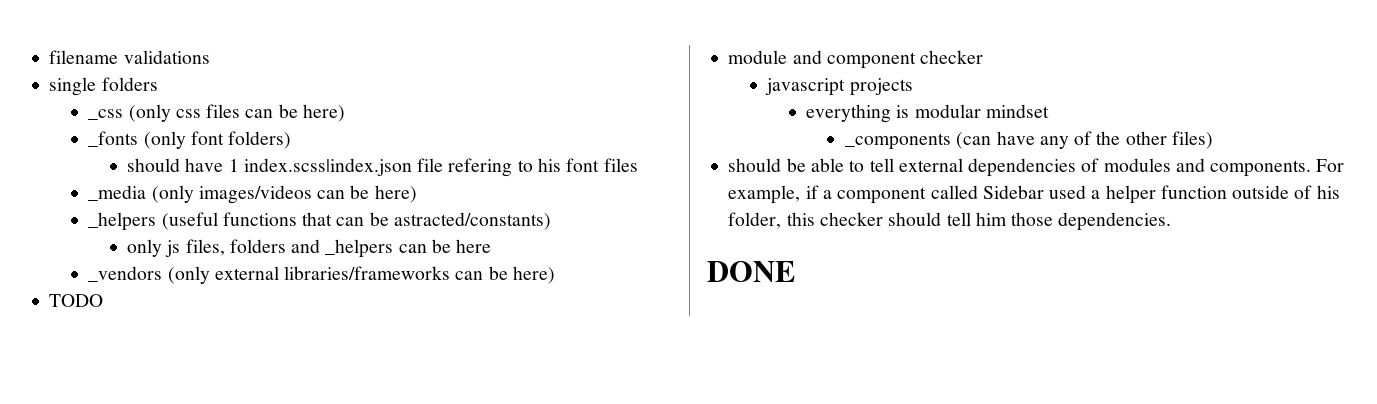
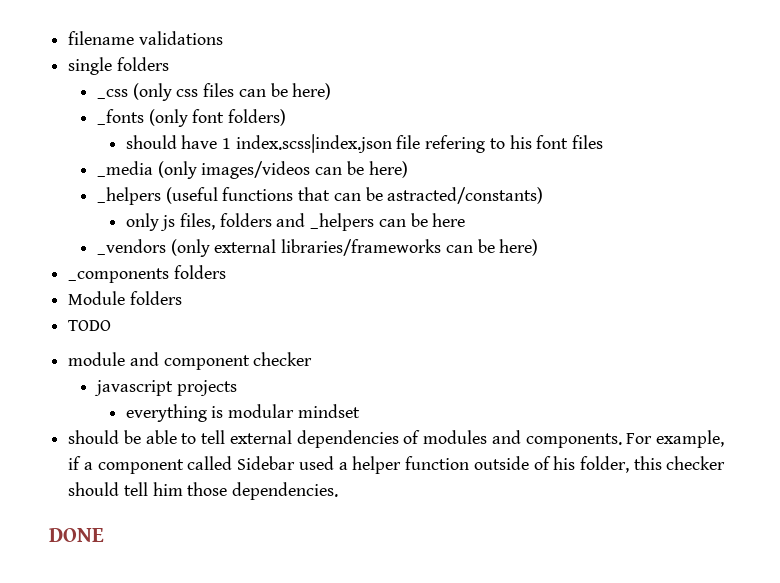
+ _components folders
+ Module folders
- _components (can have any of the other files)

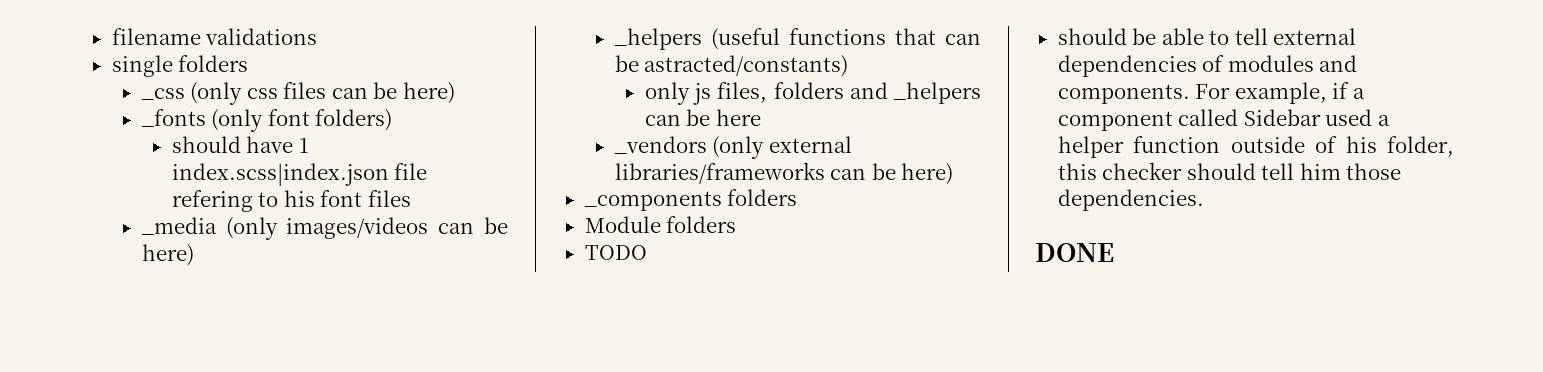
- module and component checker
- javascript projects
- everything is modular mindset

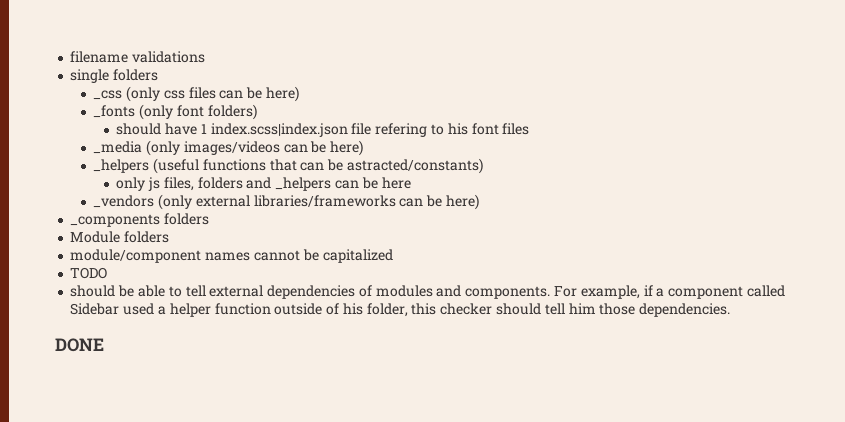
+ module/component names cannot be capitalized

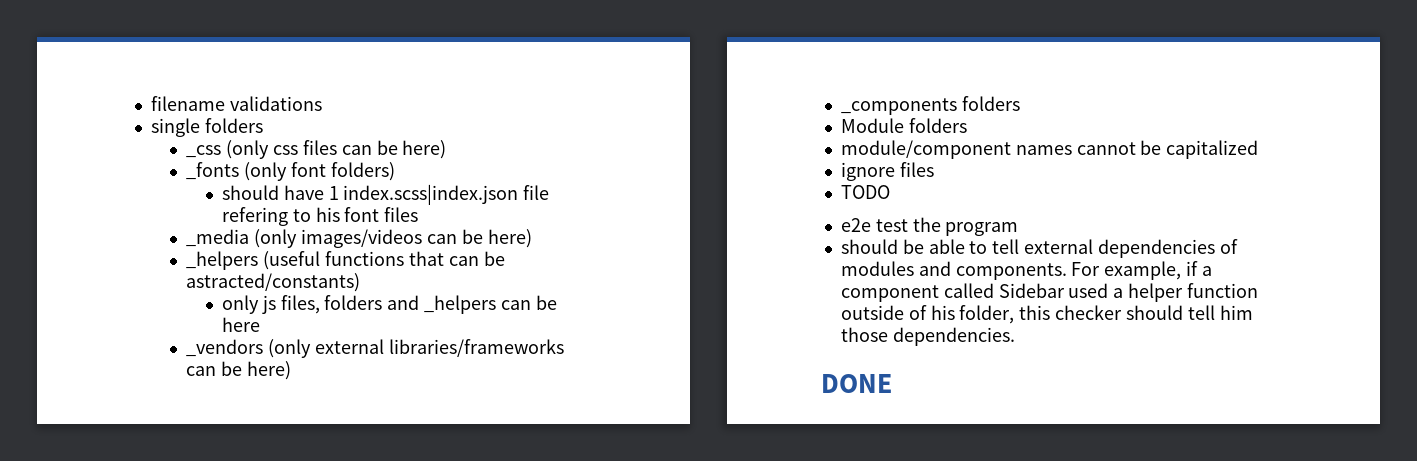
+ ignore files
+ e2e test the program

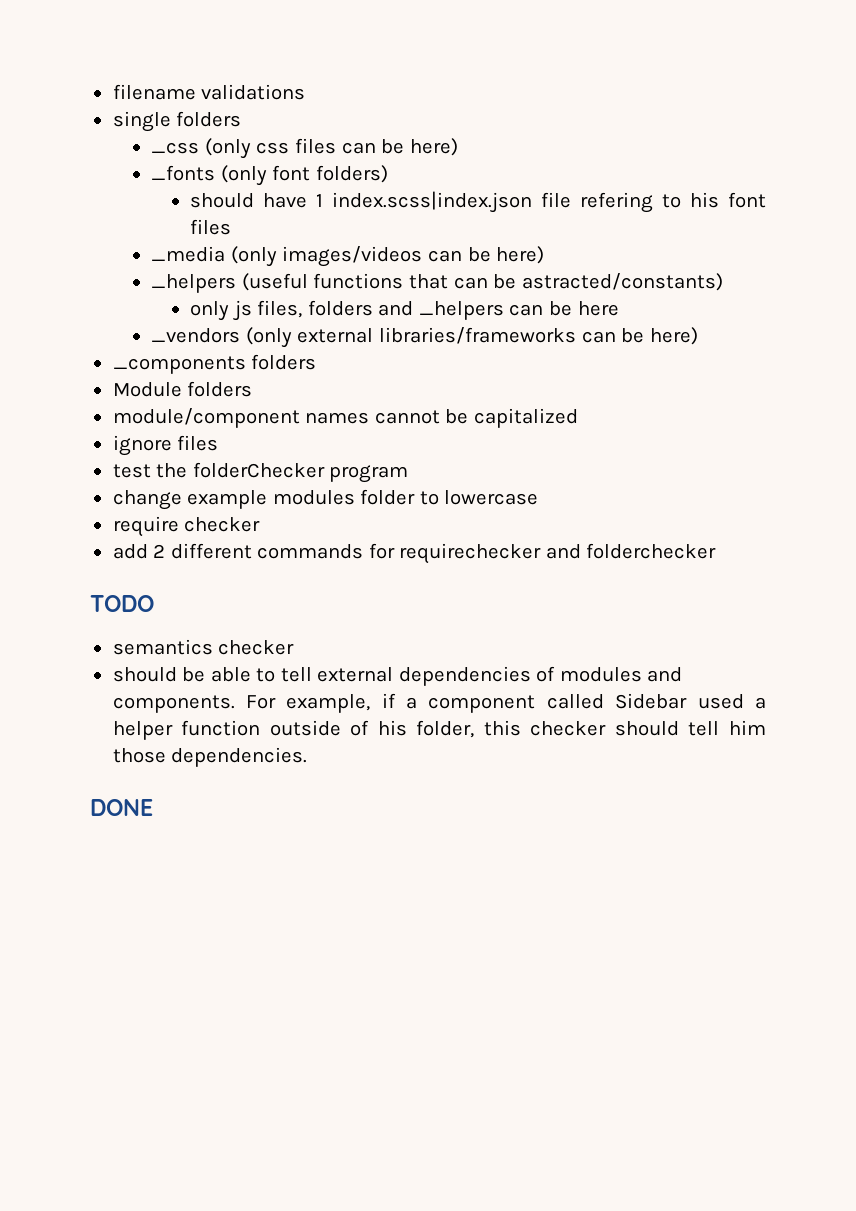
+ test the folderChecker program
+ change example modules folder to lowercase
+ require checker
+ add 2 different commands for requirechecker and folderchecker
  TODO
- e2e test the program
+ semantics checker

